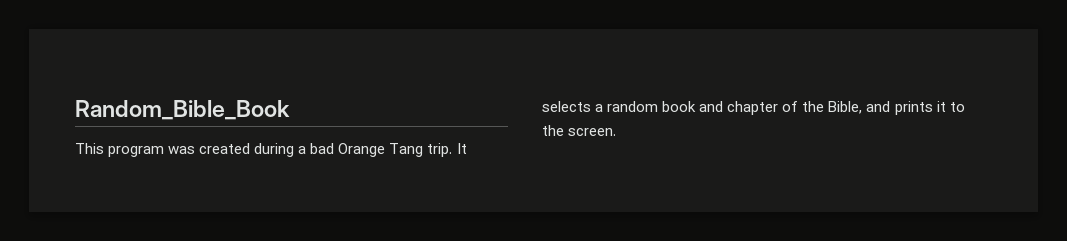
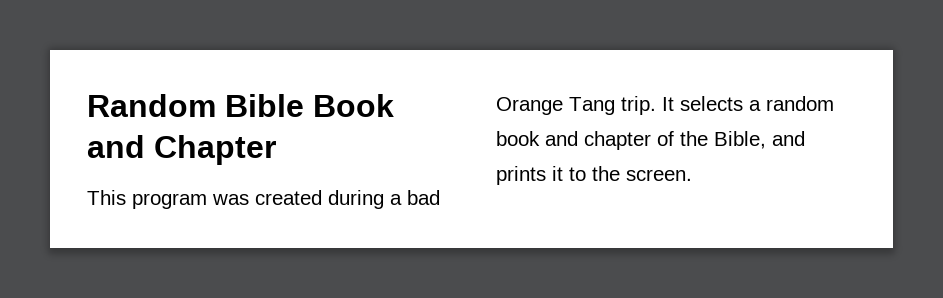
- Random_Bible_Book
+ Random Bible Book and Chapter

